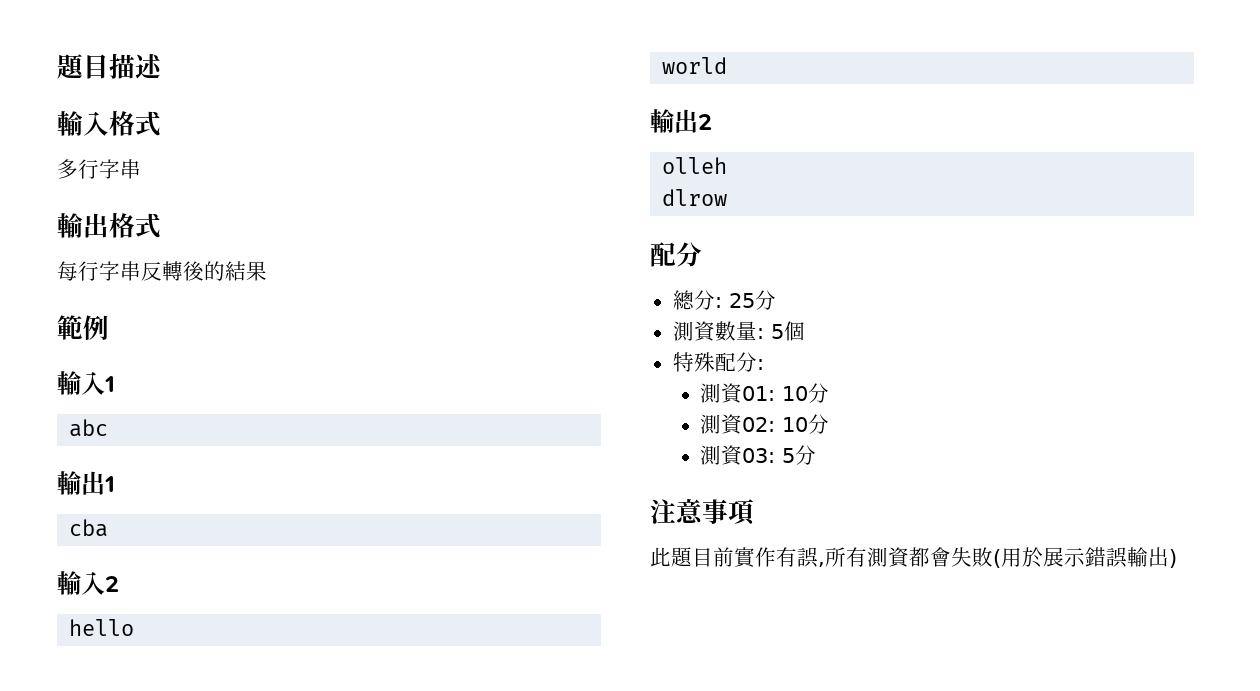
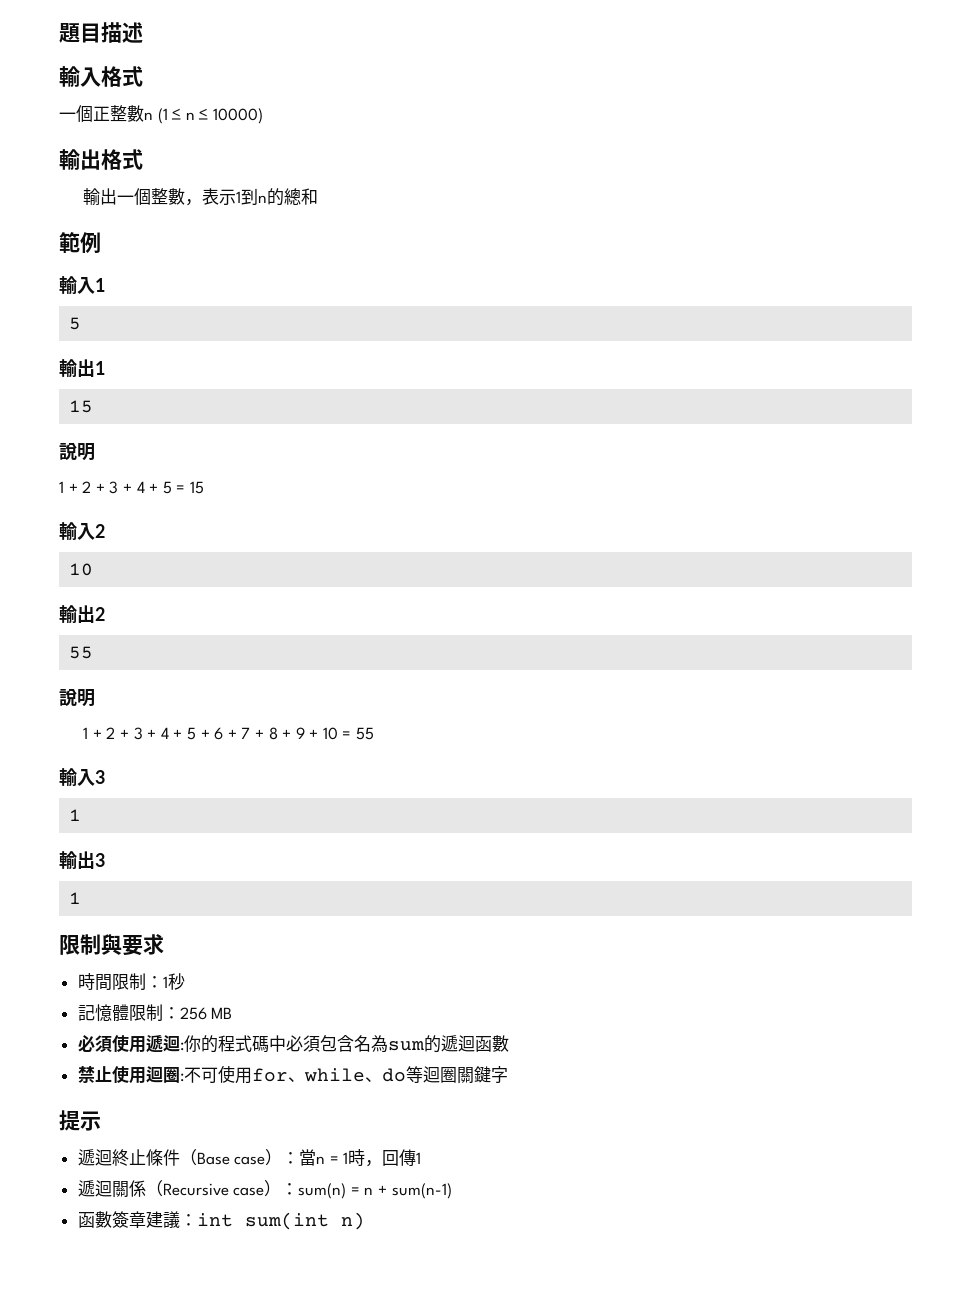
- 多行字串
+ 一個正整數n (1 ≤ n ≤ 10000)
  輸出格式
- 每行字串反轉後的結果
+ 輸出一個整數，表示1到n的總和
  輸入1
- abc
+ 5
  輸出1
- cba
+ 15
+ 說明
+ 1 + 2 + 3 + 4 + 5 = 15
  輸入2
- hello
- world
+ 10
  輸出2
- olleh
- dlrow
- 配分
- 總分: 25分
- 測資數量: 5個
- 特殊配分:
- 測資01: 10分
- 測資02: 10分
- 測資03: 5分
- 注意事項
- 此題目前實作有誤,所有測資都會失敗(用於展示錯誤輸出)
+ 55
+ 說明
+ 1 + 2 + 3 + 4 + 5 + 6 + 7 + 8 + 9 + 10 = 55
+ 輸入3
+ 1
+ 輸出3
+ 1
+ 限制與要求
+ 時間限制：1秒
+ 記憶體限制：256 MB
+ 必須使用遞迴:你的程式碼中必須包含名為sum的遞迴函數
+ 禁止使用迴圈:不可使用for、while、do等迴圈關鍵字
+ 提示
+ 遞迴終止條件（Base case）：當n = 1時，回傳1
+ 遞迴關係（Recursive case）：sum(n) = n + sum(n-1)
+ 函數簽章建議：int sum(int n)

